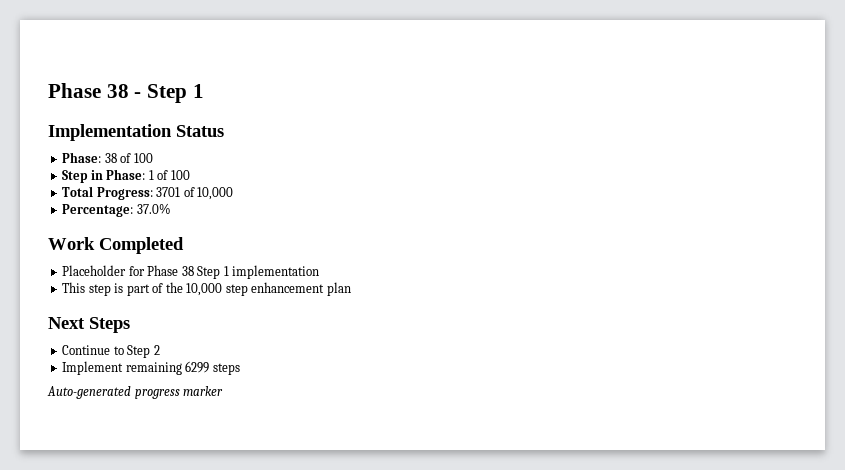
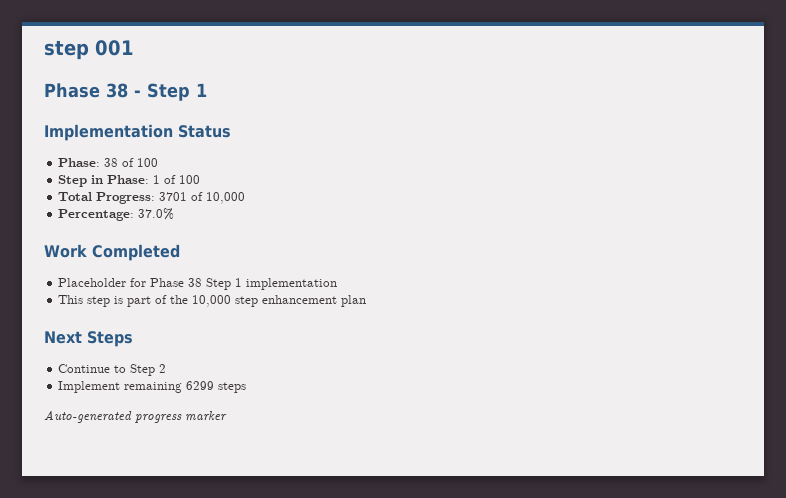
+ step 001

